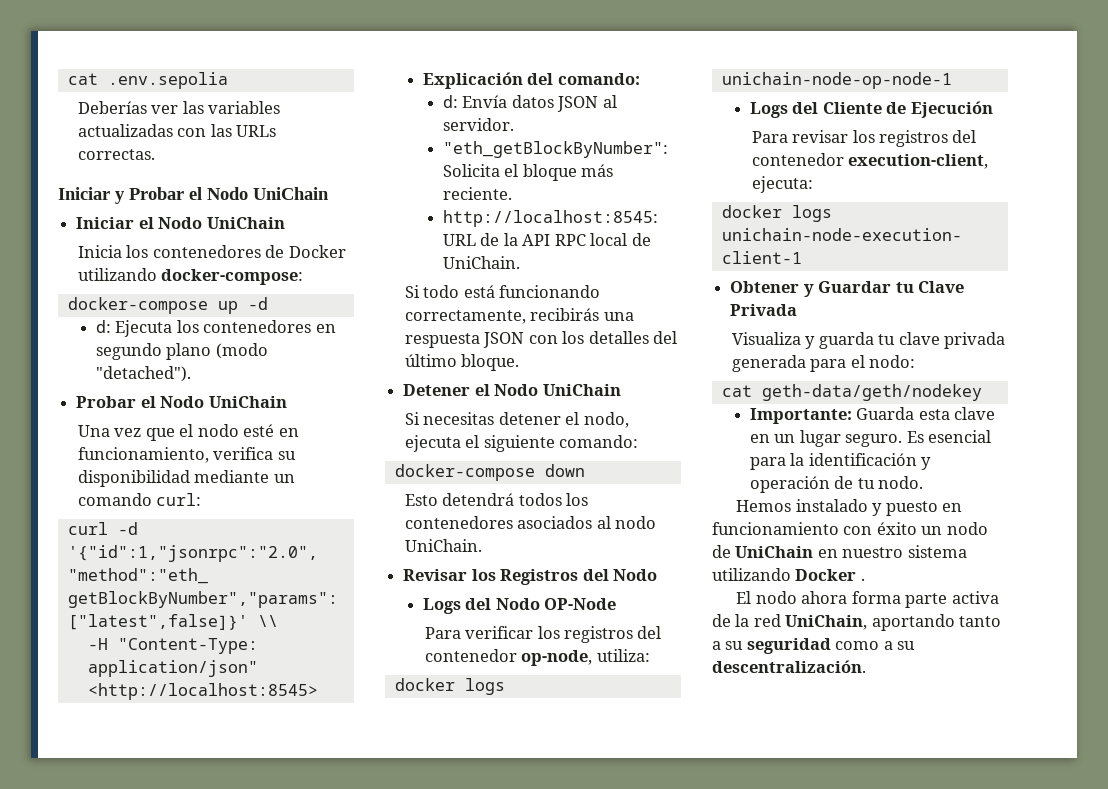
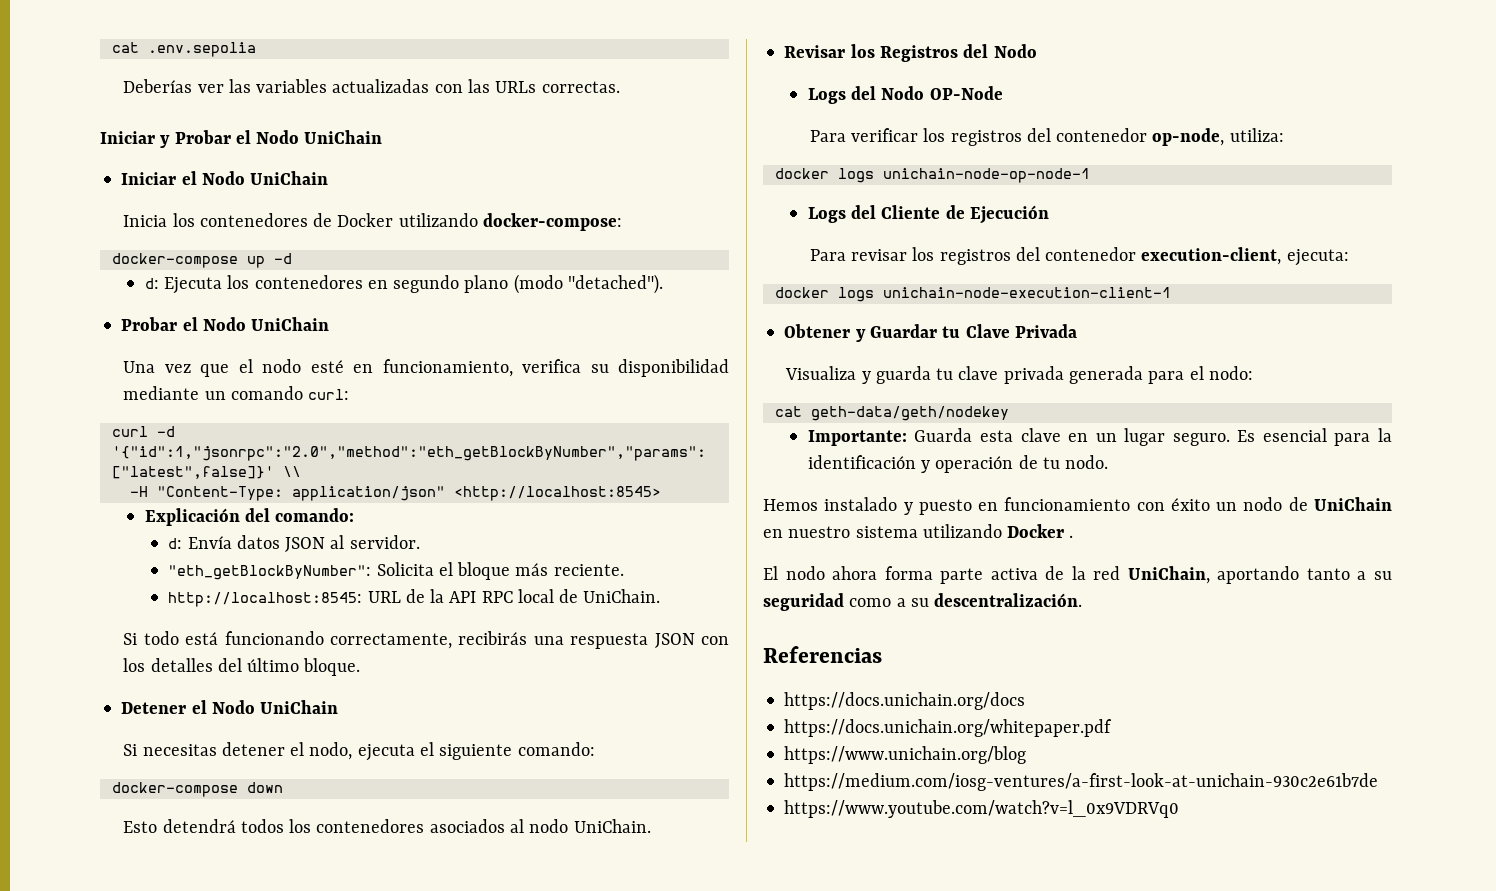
+ Referencias
+ https://docs.unichain.org/docs
+ https://docs.unichain.org/whitepaper.pdf
+ https://www.unichain.org/blog
+ https://medium.com/iosg-ventures/a-first-look-at-unichain-930c2e61b7de
+ https://www.youtube.com/watch?v=l_0x9VDRVq0

